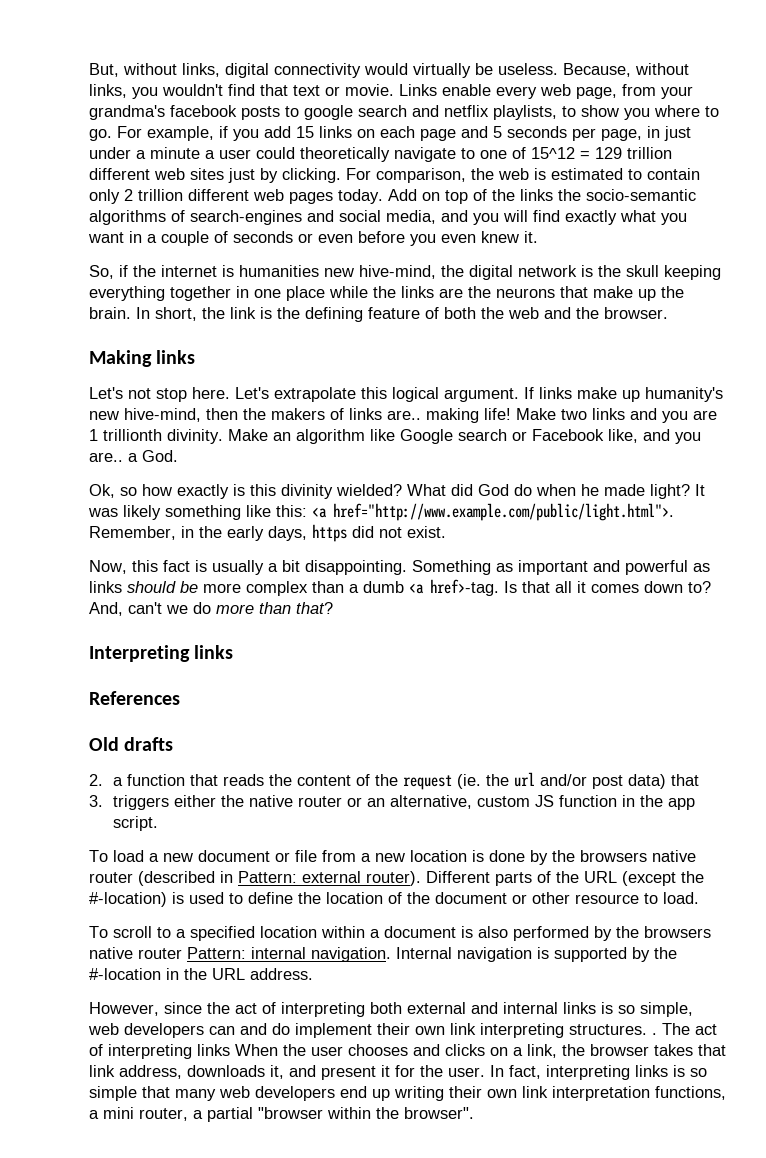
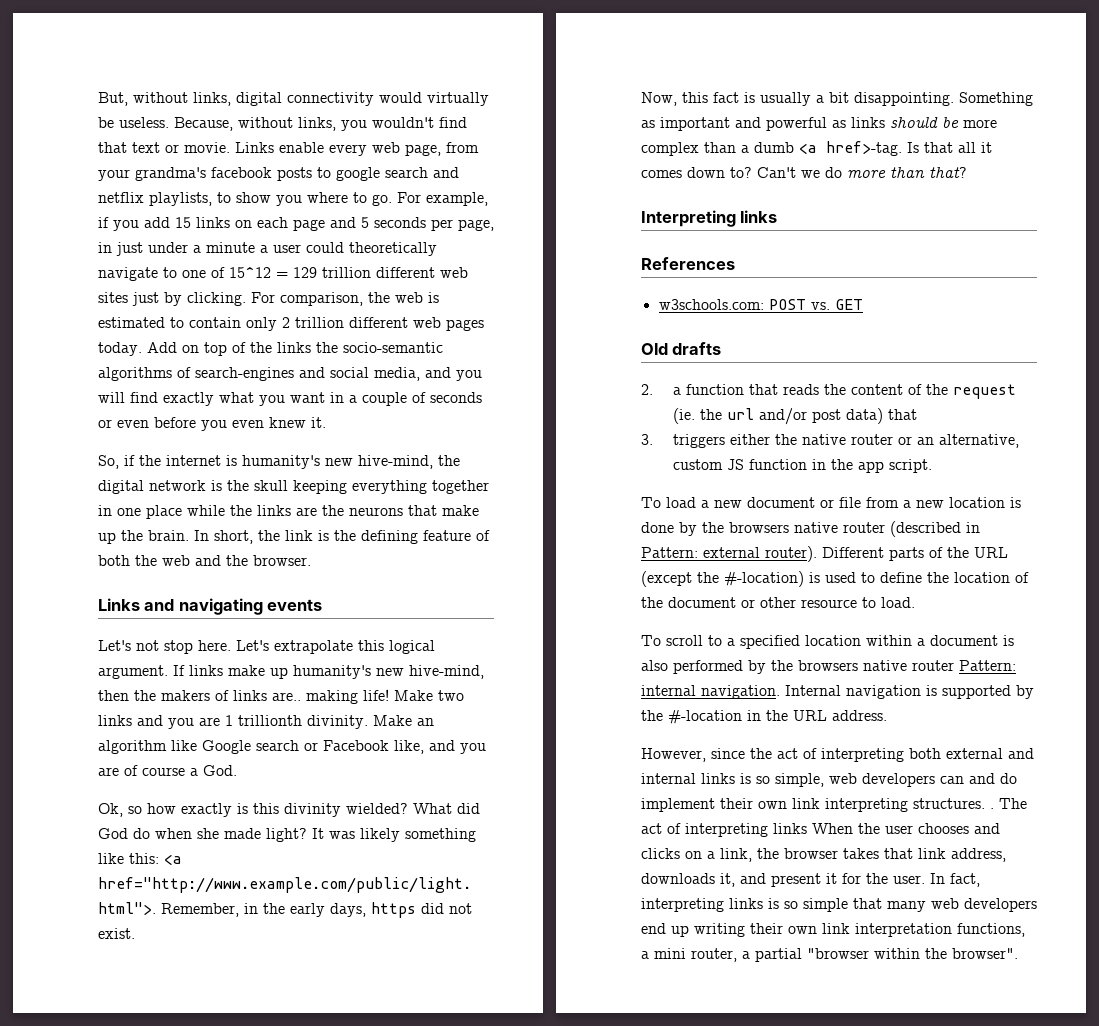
- So, if the internet is humanities new hive-mind, the digital network is the skull keeping everything together in one place while the links are the neurons that make up the brain.
+ So, if the internet is humanity's new hive-mind, the digital network is the skull keeping everything together in one place while the links are the neurons that make up the brain.
- Making links
+ Links and navigating events
- Make an algorithm like Google search or Facebook like, and you are.. a God.
+ Make an algorithm like Google search or Facebook like, and you are of course a God.
- What did God do when he made light?
+ What did God do when she made light?
- And, can't we do more than that?
+ Can't we do more than that?
+ w3schools.com: POST vs. GET

